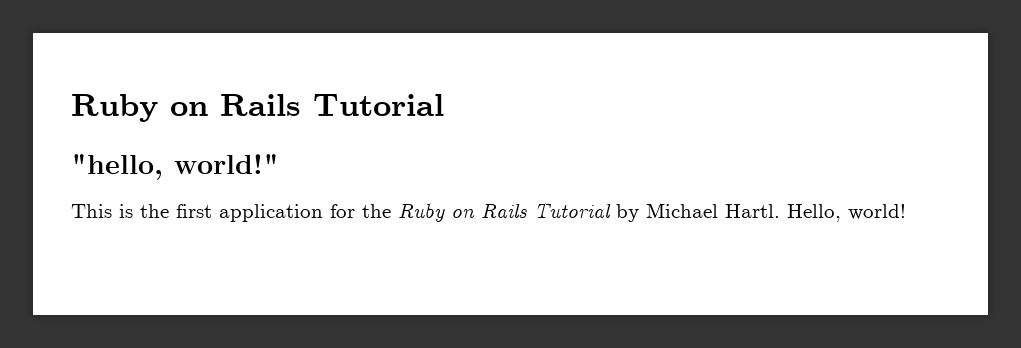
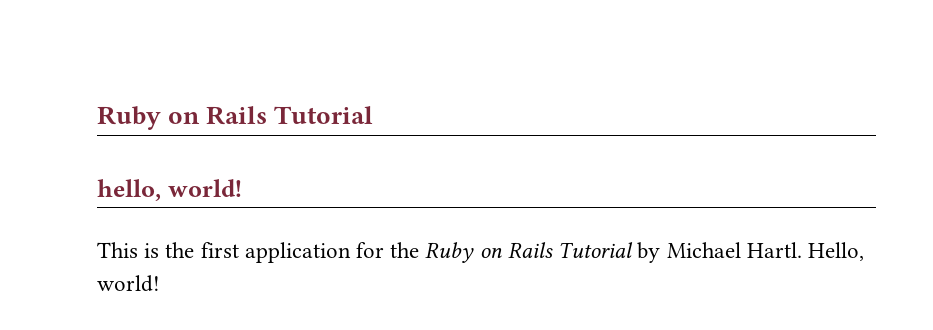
- "hello, world!"
+ hello, world!

